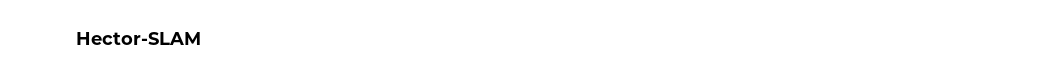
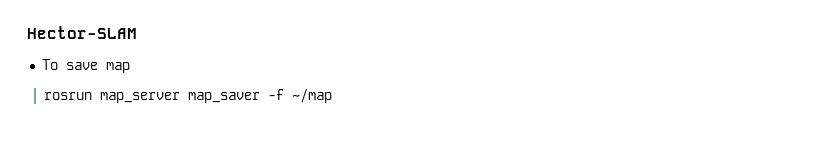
+ To save map
+ rosrun map_server map_saver -f ~/map

